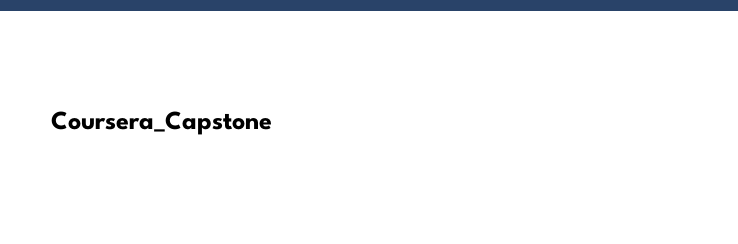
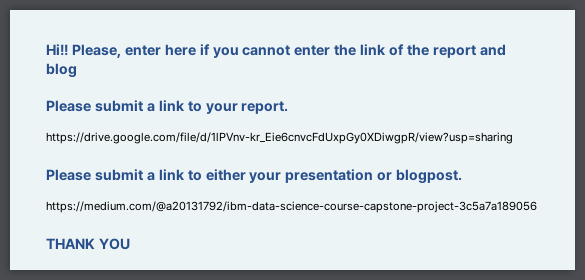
- Coursera_Capstone
+ Hi!! Please, enter here if you cannot enter the link of the report and blog
+ Please submit a link to your report.
+ https://drive.google.com/file/d/1lPVnv-kr_Eie6cnvcFdUxpGy0XDiwgpR/view?usp=sharing
+ Please submit a link to either your presentation or blogpost.
+ https://medium.com/@a20131792/ibm-data-science-course-capstone-project-3c5a7a189056
+ THANK YOU

